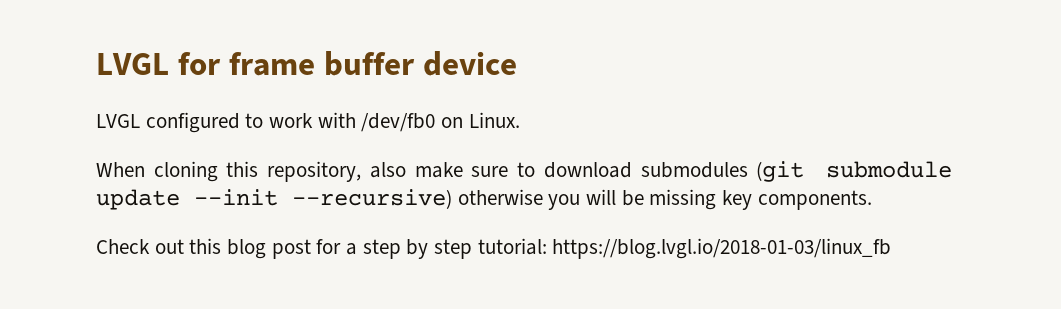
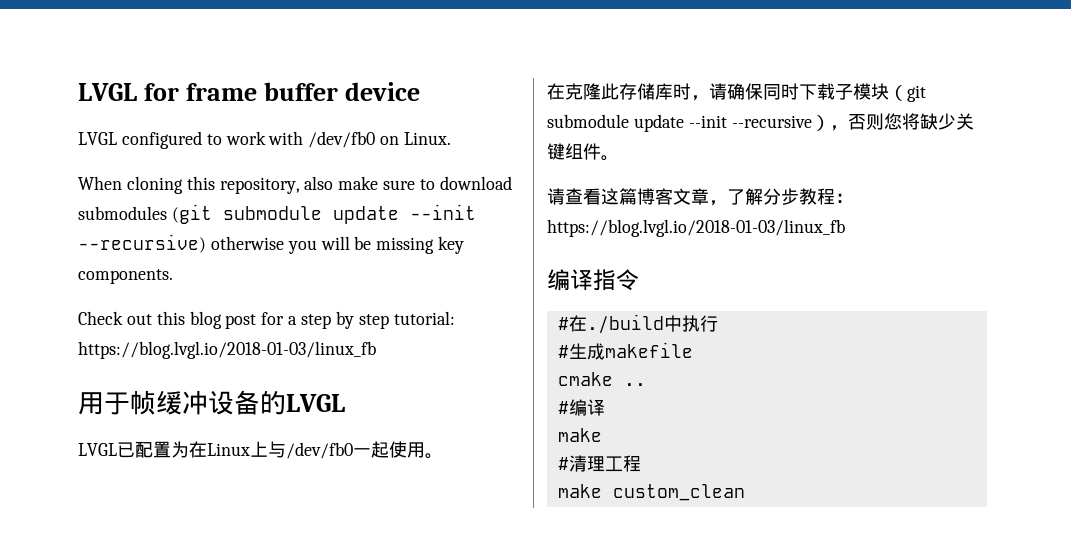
+ 用于帧缓冲设备的LVGL
+ LVGL已配置为在Linux上与/dev/fb0一起使用。
+ 在克隆此存储库时，请确保同时下载子模块（git submodule update --init --recursive），否则您将缺少关键组件。
+ 请查看这篇博客文章，了解分步教程：https://blog.lvgl.io/2018-01-03/linux_fb
+ 编译指令
+ #在./build中执行
+ #生成makefile
+ cmake ..
+ #编译
+ make
+ #清理工程
+ make custom_clean

